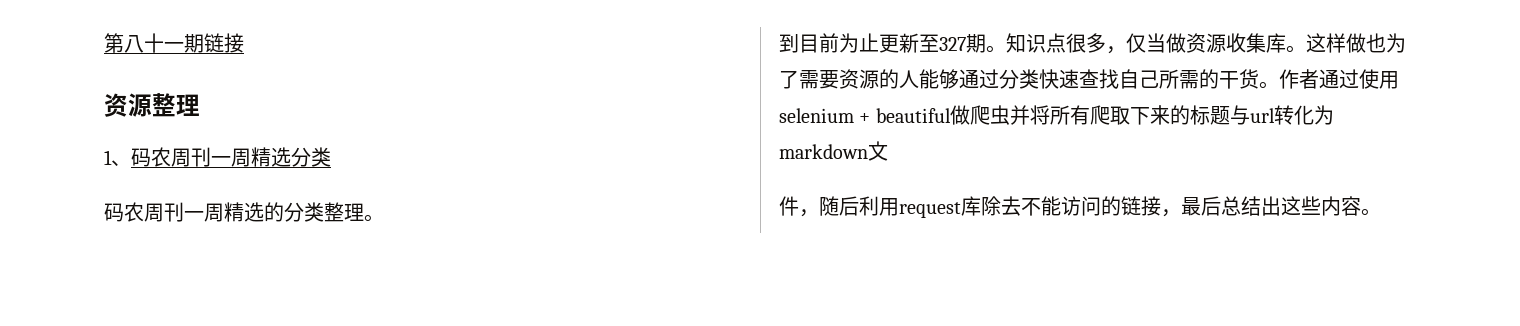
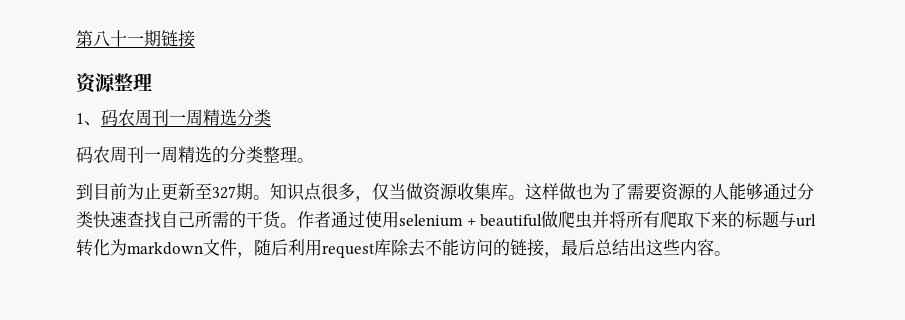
- 作者通过使用selenium + beautiful做爬虫并将所有爬取下来的标题与url转化为markdown文
- 件，随后利用request库除去不能访问的链接，最后总结出这些内容。
+ 作者通过使用selenium + beautiful做爬虫并将所有爬取下来的标题与url转化为markdown文件，随后利用request库除去不能访问的链接，最后总结出这些内容。

